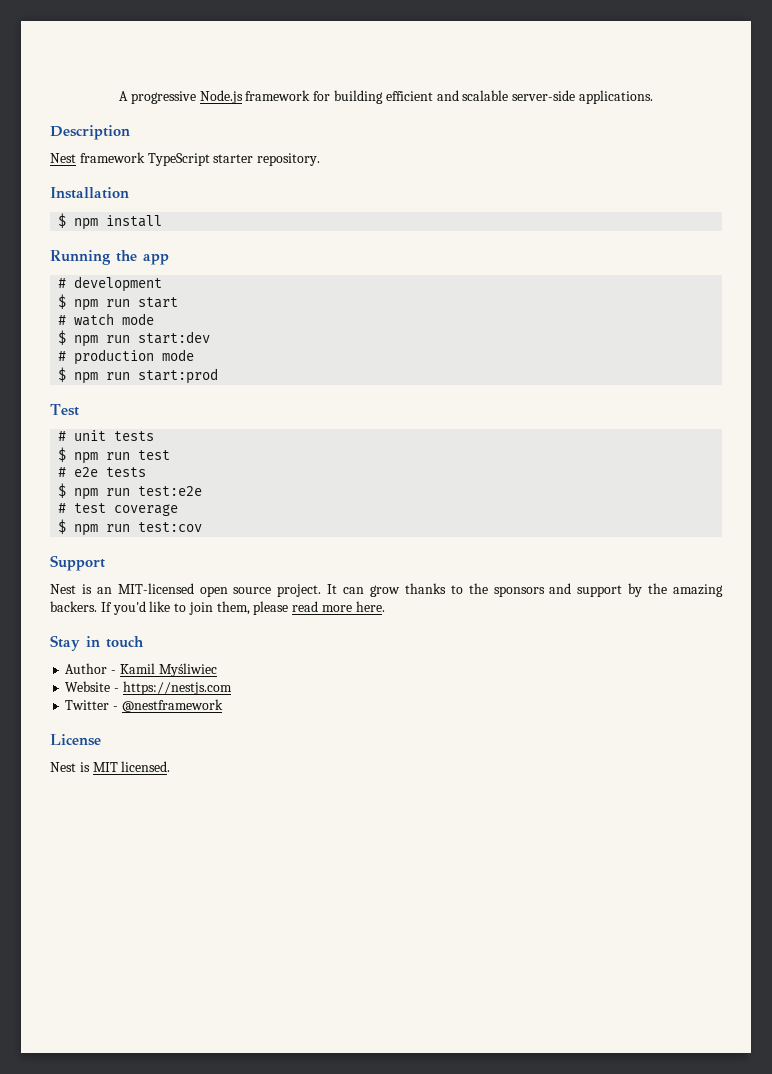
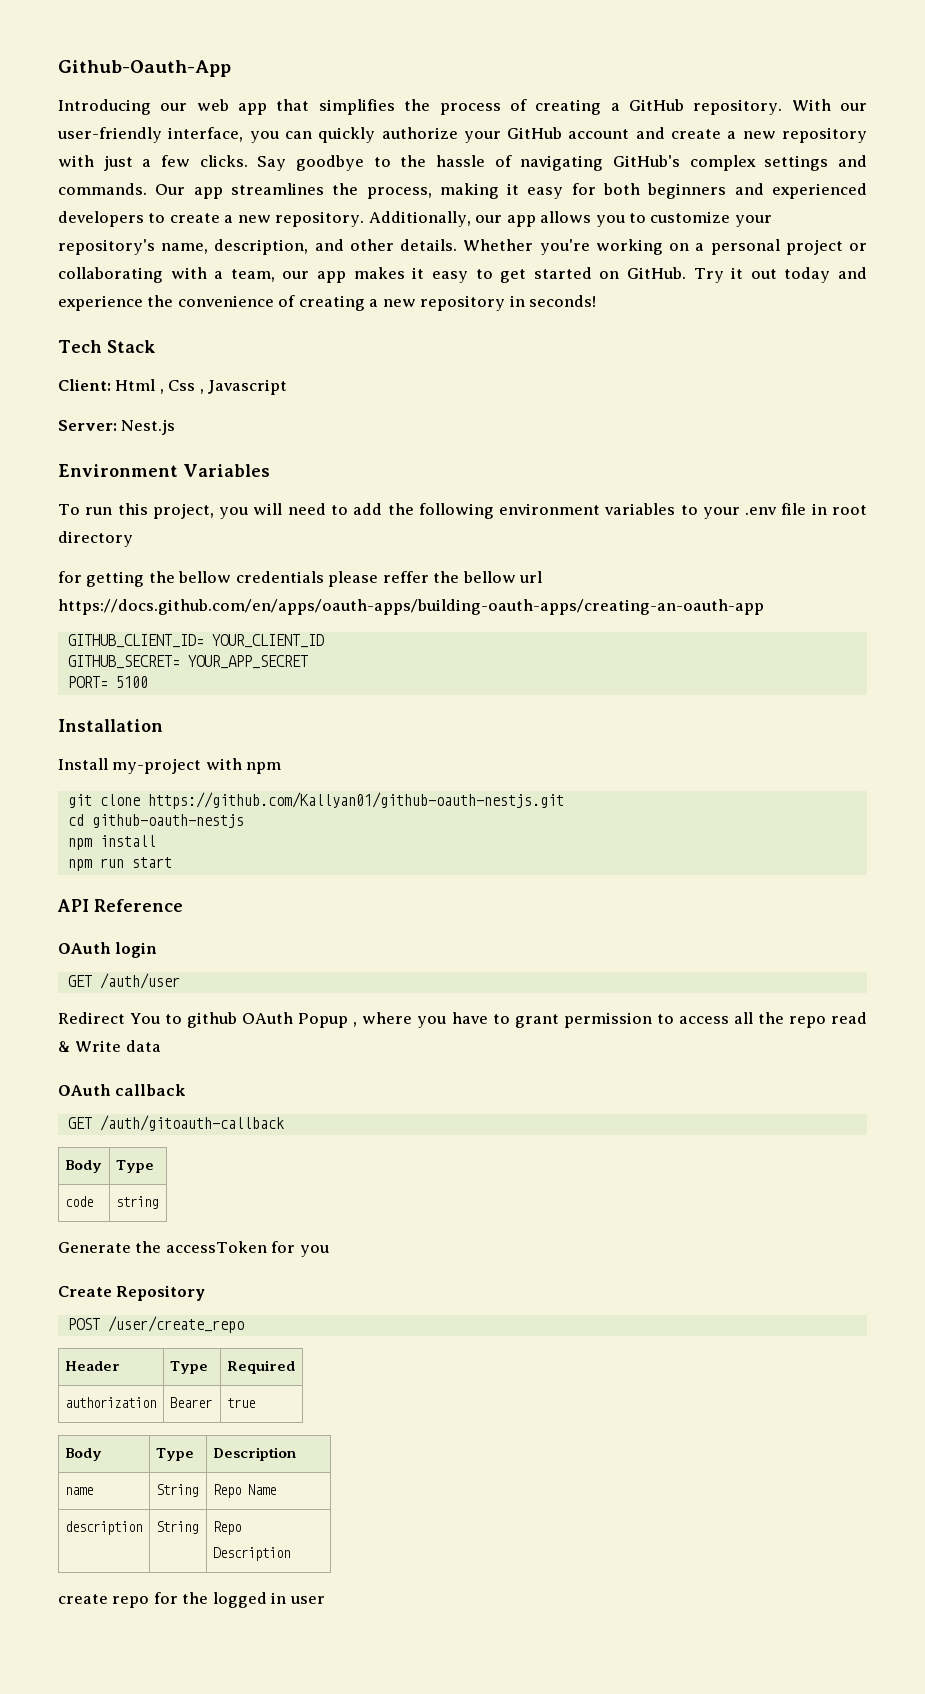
- A progressive Node.js framework for building efficient and scalable server-side applications.
- Description
- Nest framework TypeScript starter repository.
+ Github-Oauth-App
+ Introducing our web app that simplifies the process of creating a GitHub repository. With our user-friendly interface, you can quickly authorize your GitHub account and create a new repository with just a few clicks. Say goodbye to the hassle of navigating GitHub's complex settings and commands. Our app streamlines the process, making it easy for both beginners and experienced developers to create a new repository. Additionally, our app allows you to customize your repository's name, description, and other details. Whether you're working on a personal project or collaborating with a team, our app makes it easy to get started on GitHub. Try it out today and experience the convenience of creating a new repository in seconds!
+ Tech Stack
+ Client: Html , Css , Javascript
+ Server: Nest.js
+ Environment Variables
+ To run this project, you will need to add the following environment variables to your .env file in root directory
+ for getting the bellow credentials please reffer the bellow url https://docs.github.com/en/apps/oauth-apps/building-oauth-apps/creating-an-oauth-app
+ GITHUB_CLIENT_ID= YOUR_CLIENT_ID
+ GITHUB_SECRET= YOUR_APP_SECRET
+ PORT= 5100
  Installation
- $ npm install
- Running the app
- # development
- $ npm run start
- # watch mode
- $ npm run start:dev
- # production mode
- $ npm run start:prod
- Test
- # unit tests
- $ npm run test
- # e2e tests
- $ npm run test:e2e
- # test coverage
- $ npm run test:cov
- Support
- Nest is an MIT-licensed open source project. It can grow thanks to the sponsors and support by the amazing backers. If you'd like to join them, please read more here.
- Stay in touch
- Author - Kamil Myśliwiec
- Website - https://nestjs.com
- Twitter - @nestframework
- License
- Nest is MIT licensed.
+ Install my-project with npm
+ git clone https://github.com/Kallyan01/github-oauth-nestjs.git
+ cd github-oauth-nestjs
+ npm install
+ npm run start
+ API Reference
+ OAuth login
+ GET /auth/user
+ Redirect You to github OAuth Popup , where you have to grant permission to access all the repo read & Write data
+ OAuth callback
+ GET /auth/gitoauth-callback
+ Body | Type
+ code | string
+ Generate the accessToken for you
+ Create Repository
+ POST /user/create_repo
+ Header | Type | Required
+ authorization | Bearer | true
+ Body | Type | Description
+ name | String | Repo Name
+ description | String | Repo Description
+ create repo for the logged in user

